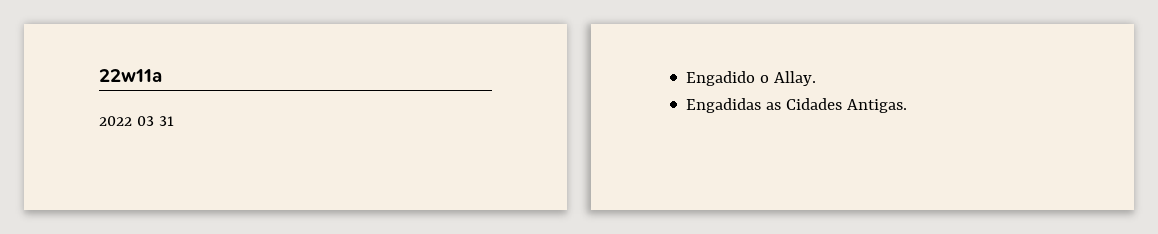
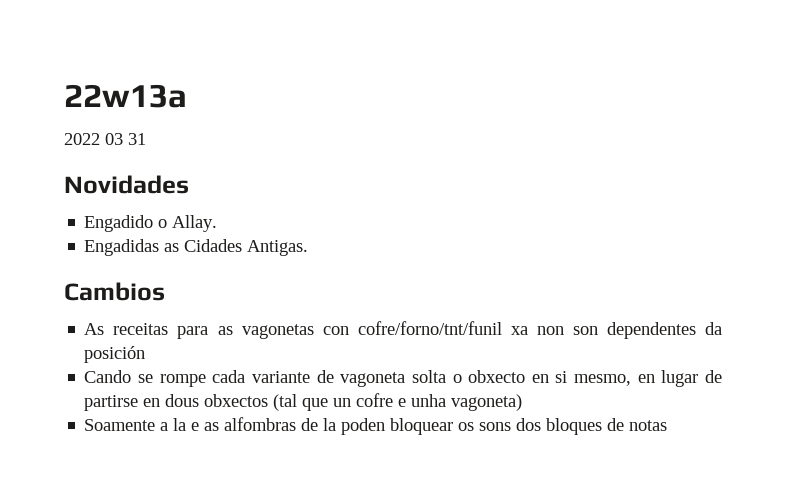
- 22w11a
+ 22w13a
+ Novidades
+ Cambios
+ As receitas para as vagonetas con cofre/forno/tnt/funil xa non son dependentes da posición
+ Cando se rompe cada variante de vagoneta solta o obxecto en si mesmo, en lugar de partirse en dous obxectos (tal que un cofre e unha vagoneta)
+ Soamente a la e as alfombras de la poden bloquear os sons dos bloques de notas

